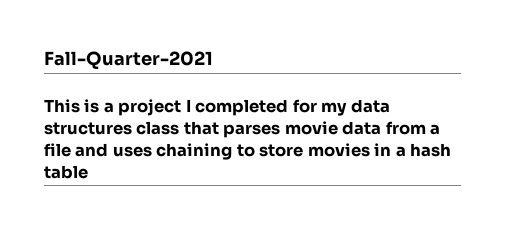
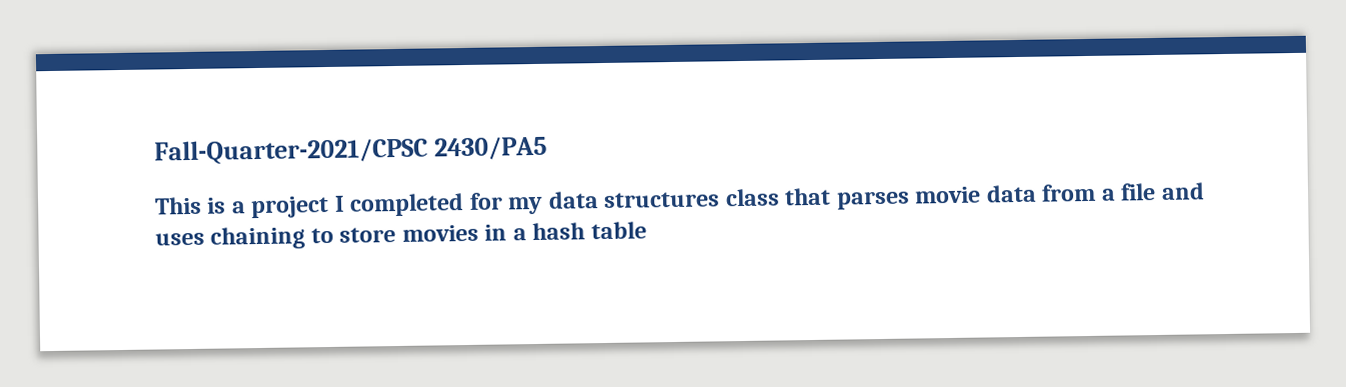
- Fall-Quarter-2021
+ Fall-Quarter-2021/CPSC 2430/PA5

